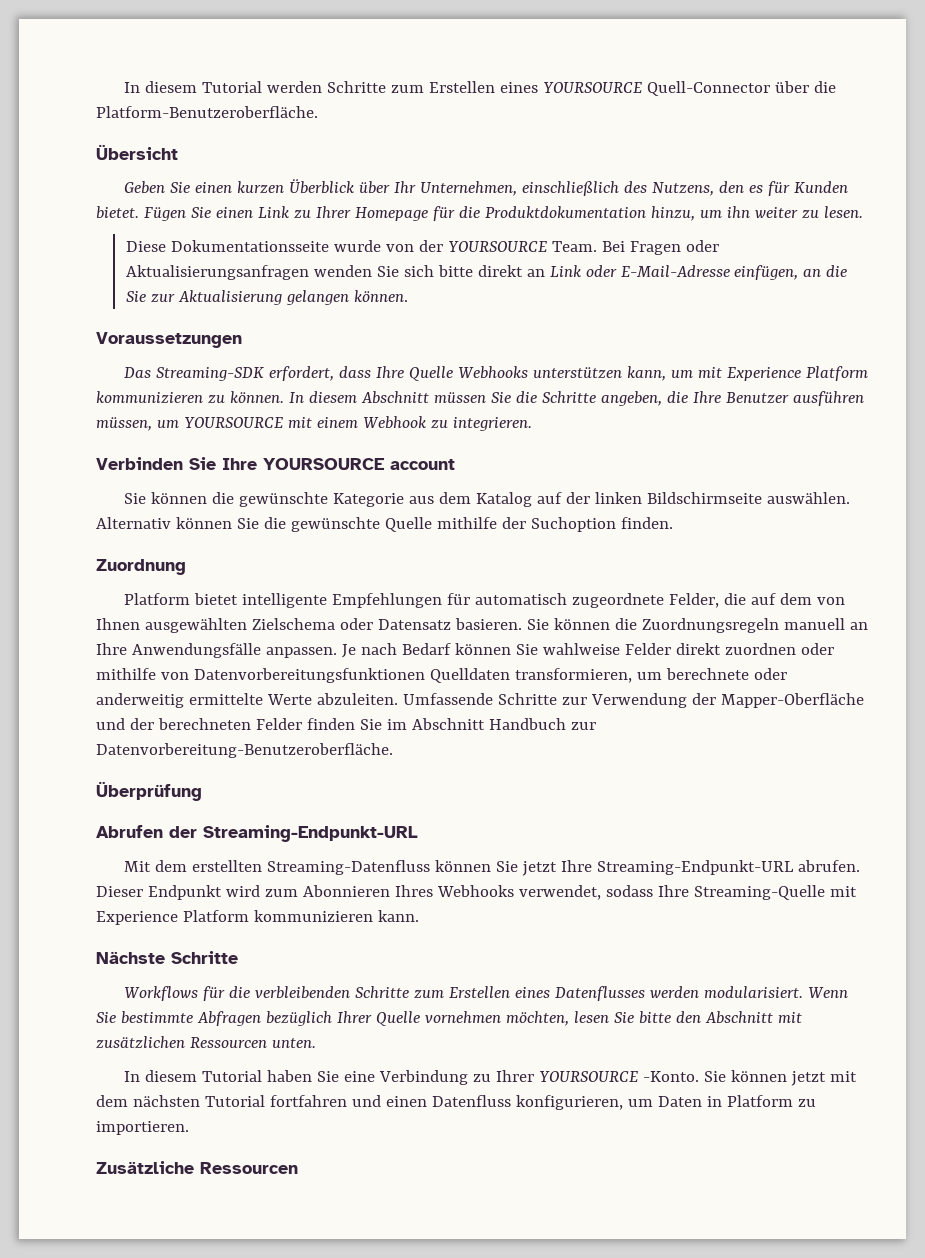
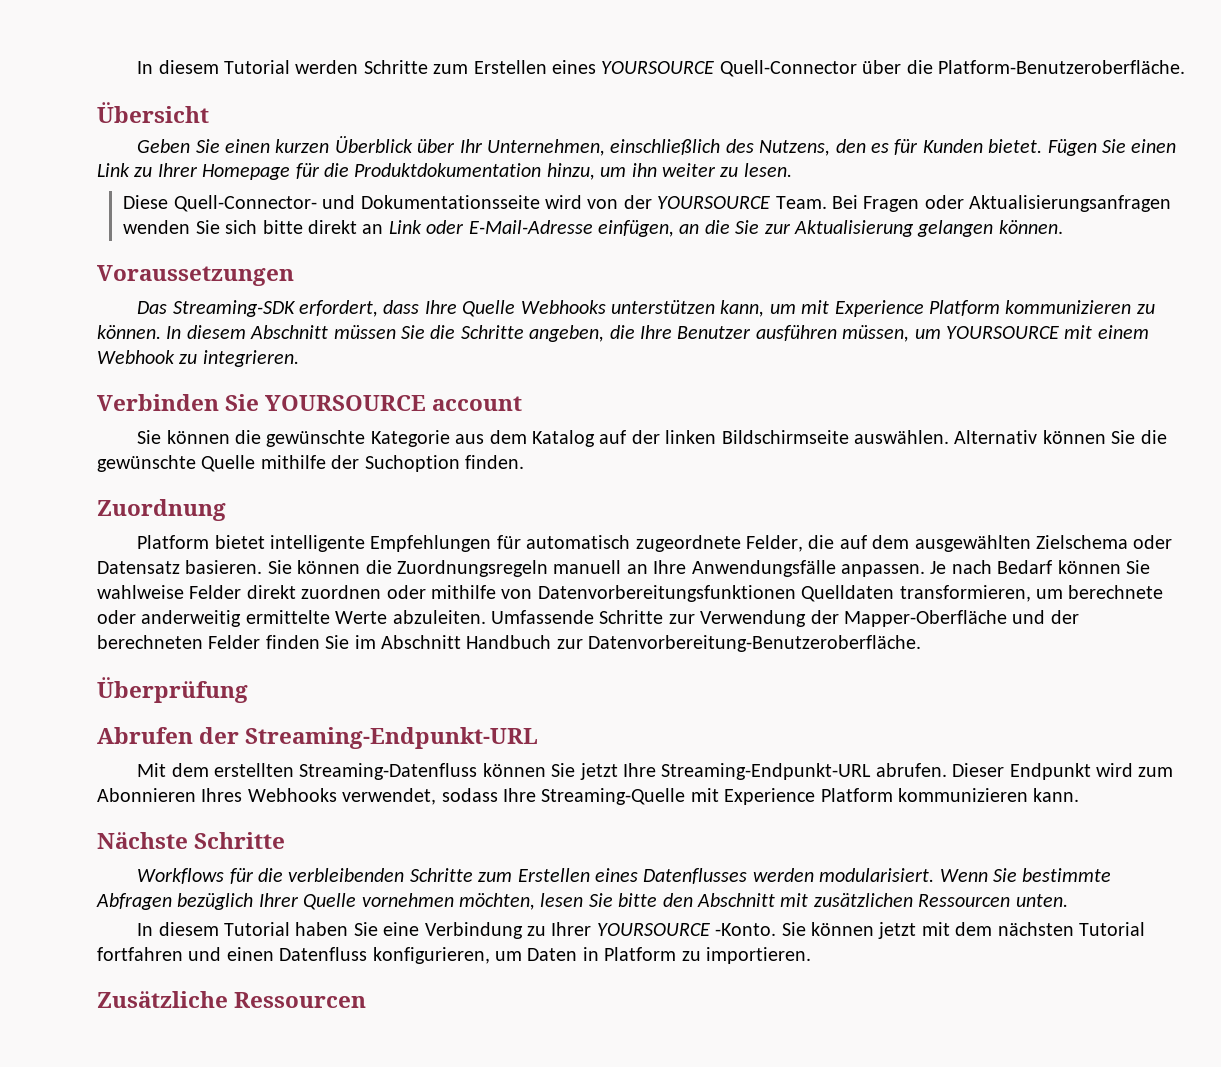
- Diese Dokumentationsseite wurde von der YOURSOURCE Team.
+ Diese Quell-Connector- und Dokumentationsseite wird von der YOURSOURCE Team.
- Verbinden Sie Ihre YOURSOURCE account
+ Verbinden Sie YOURSOURCE account
- Platform bietet intelligente Empfehlungen für automatisch zugeordnete Felder, die auf dem von Ihnen ausgewählten Zielschema oder Datensatz basieren.
+ Platform bietet intelligente Empfehlungen für automatisch zugeordnete Felder, die auf dem ausgewählten Zielschema oder Datensatz basieren.

